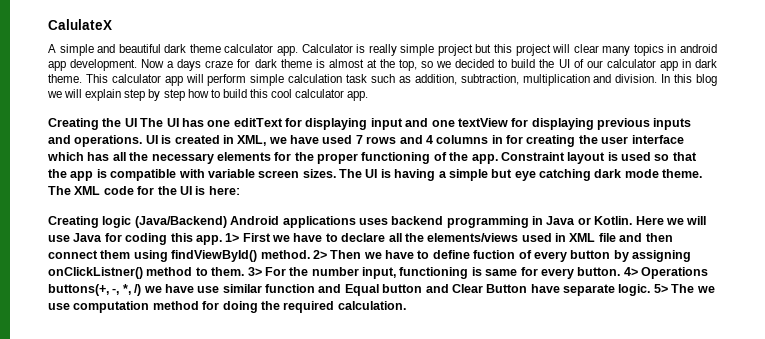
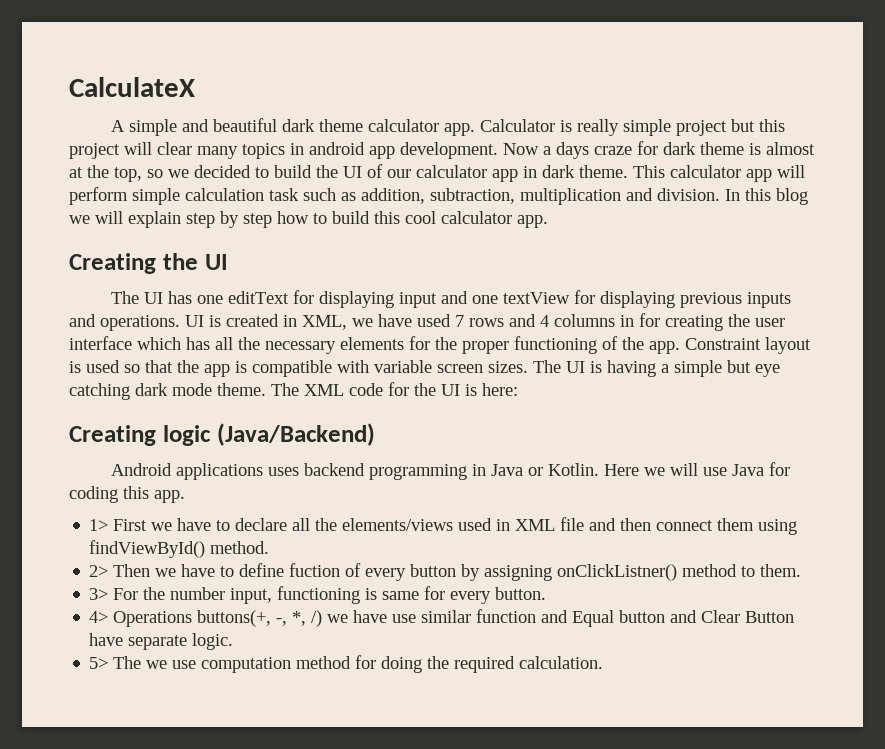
- CalulateX
+ CalculateX
- Creating the UI The UI has one editText for displaying input and one textView for displaying previous inputs and operations.
+ Creating the UI
+ The UI has one editText for displaying input and one textView for displaying previous inputs and operations.
- Creating logic (Java/Backend) Android applications uses backend programming in Java or Kotlin.
+ Creating logic (Java/Backend)
+ Android applications uses backend programming in Java or Kotlin.
- Here we will use Java for coding this app. 1> First we have to declare all the elements/views used in XML file and then connect them using findViewById() method. 2> Then we have to define fuction of every button by assigning onClickListner() method to them. 3> For the number input, functioning is same for every button. 4> Operations buttons(+, -, *, /) we have use similar function and Equal button and Clear Button have separate logic. 5> The we use computation method for doing the required calculation.
+ Here we will use Java for coding this app.
+ 1> First we have to declare all the elements/views used in XML file and then connect them using findViewById() method.
+ 2> Then we have to define fuction of every button by assigning onClickListner() method to them.
+ 3> For the number input, functioning is same for every button.
+ 4> Operations buttons(+, -, *, /) we have use similar function and Equal button and Clear Button have separate logic.
+ 5> The we use computation method for doing the required calculation.

